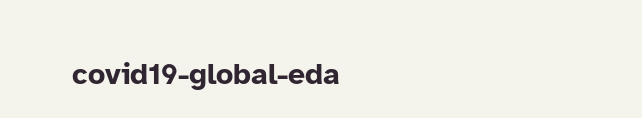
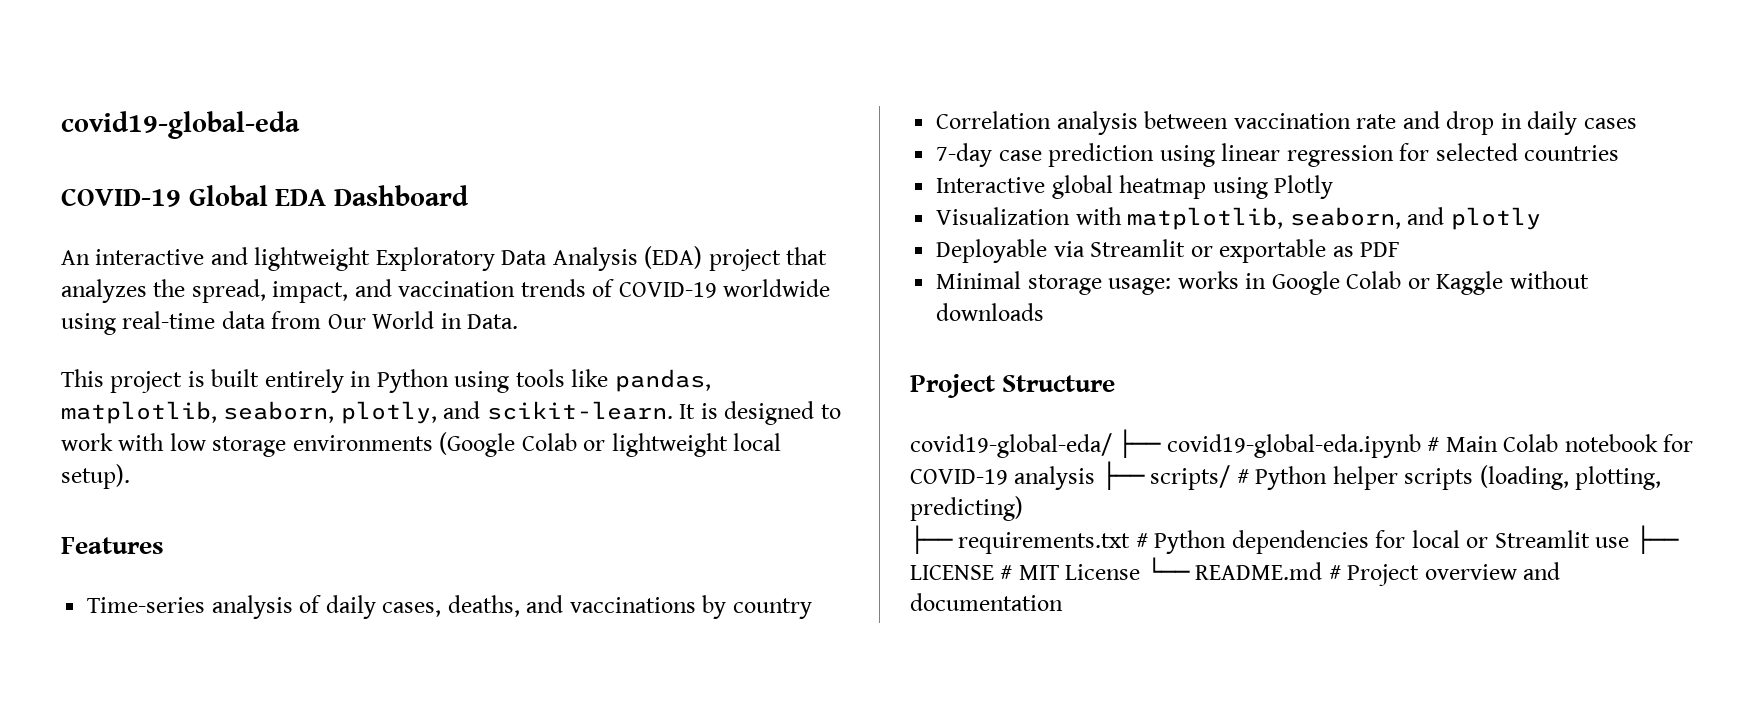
+ COVID-19 Global EDA Dashboard
+ An interactive and lightweight Exploratory Data Analysis (EDA) project that analyzes the spread, impact, and vaccination trends of COVID-19 worldwide using real-time data from Our World in Data.
+ This project is built entirely in Python using tools like pandas, matplotlib, seaborn, plotly, and scikit-learn. It is designed to work with low storage environments (Google Colab or lightweight local setup).
+ Features
+ Time-series analysis of daily cases, deaths, and vaccinations by country
+ Correlation analysis between vaccination rate and drop in daily cases
+ 7-day case prediction using linear regression for selected countries
+ Interactive global heatmap using Plotly
+ Visualization with matplotlib, seaborn, and plotly
+ Deployable via Streamlit or exportable as PDF
+ Minimal storage usage: works in Google Colab or Kaggle without downloads
+ Project Structure
+ covid19-global-eda/ ├── covid19-global-eda.ipynb # Main Colab notebook for COVID-19 analysis ├── scripts/ # Python helper scripts (loading, plotting, predicting)
+ ├── requirements.txt # Python dependencies for local or Streamlit use ├── LICENSE # MIT License └── README.md # Project overview and documentation

